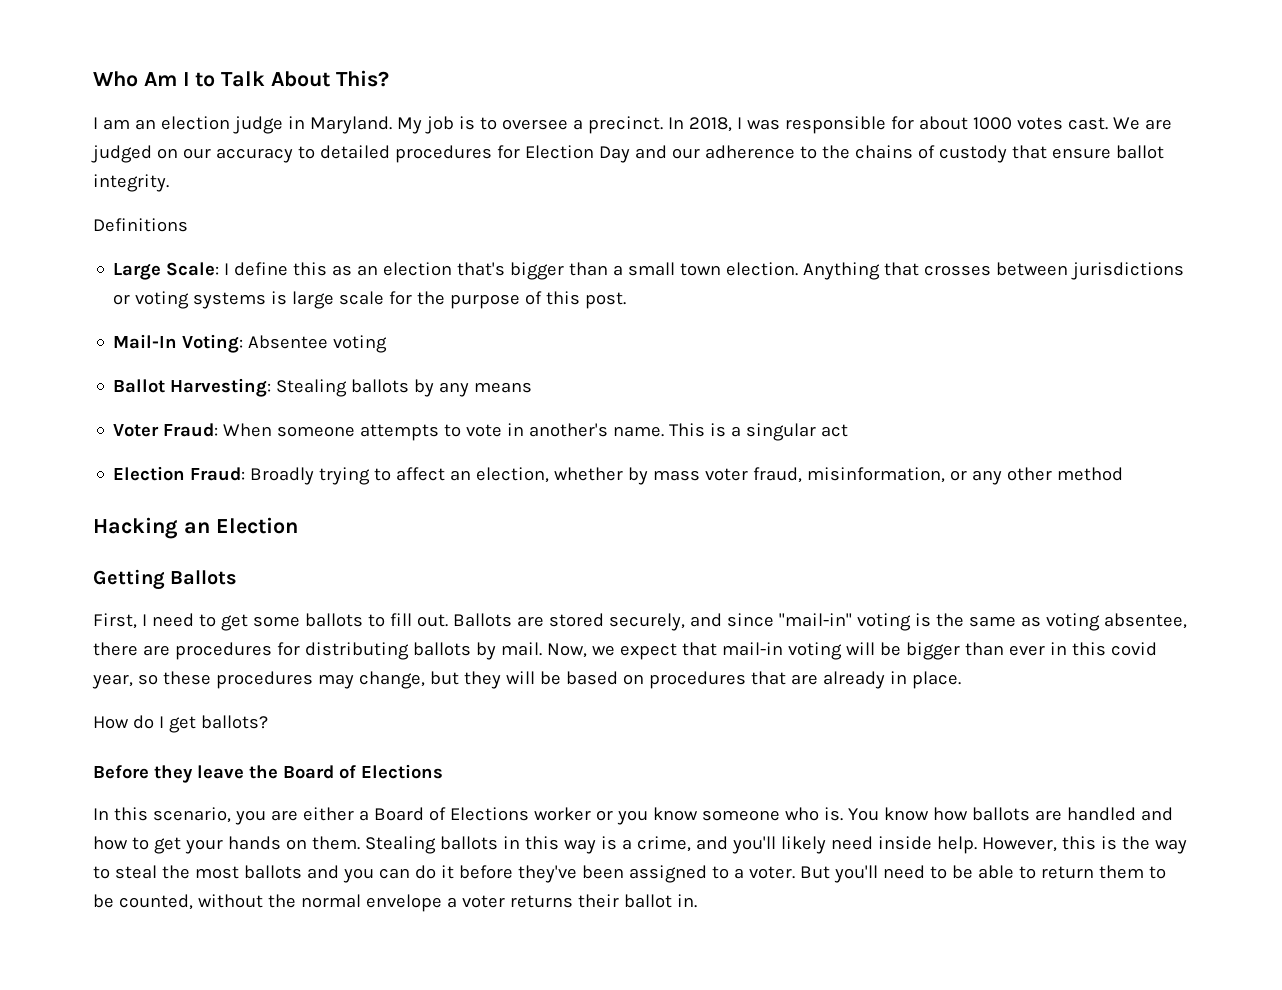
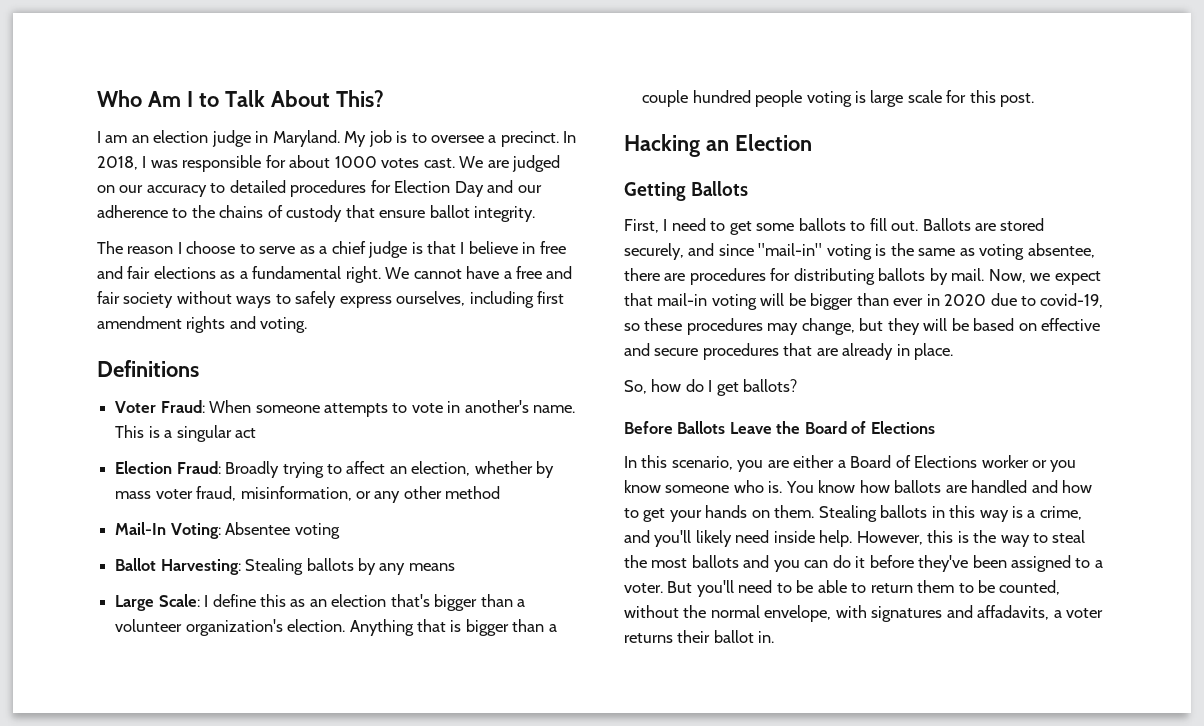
+ The reason I choose to serve as a chief judge is that I believe in free and fair elections as a fundamental right. We cannot have a free and fair society without ways to safely express ourselves, including first amendment rights and voting.
  Definitions
- Large Scale: I define this as an election that's bigger than a small town election. Anything that crosses between jurisdictions or voting systems is large scale for the purpose of this post.
- Mail-In Voting: Absentee voting
- Ballot Harvesting: Stealing ballots by any means
+ Mail-In Voting: Absentee voting
+ Ballot Harvesting: Stealing ballots by any means
+ Large Scale: I define this as an election that's bigger than a volunteer organization's election. Anything that is bigger than a couple hundred people voting is large scale for this post.
- Now, we expect that mail-in voting will be bigger than ever in this covid year, so these procedures may change, but they will be based on procedures that are already in place.
+ Now, we expect that mail-in voting will be bigger than ever in 2020 due to covid-19, so these procedures may change, but they will be based on effective and secure procedures that are already in place.
- How do I get ballots?
+ So, how do I get ballots?
- Before they leave the Board of Elections
+ Before Ballots Leave the Board of Elections
- But you'll need to be able to return them to be counted, without the normal envelope a voter returns their ballot in.
+ But you'll need to be able to return them to be counted, without the normal envelope, with signatures and affadavits, a voter returns their ballot in.

